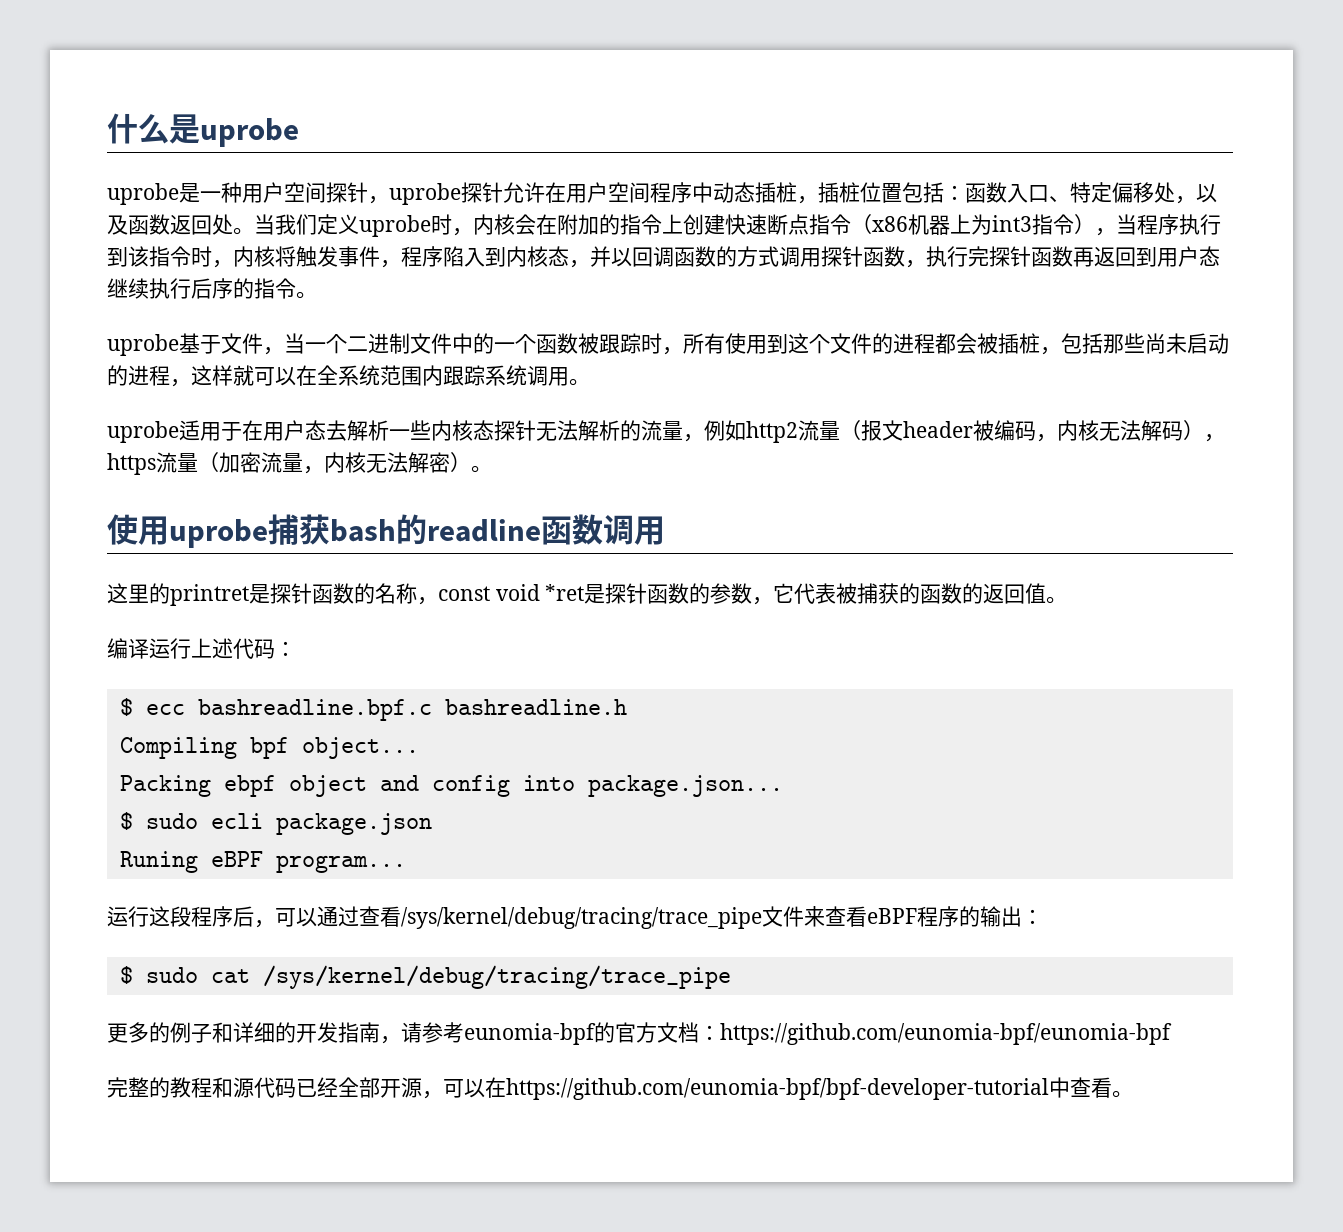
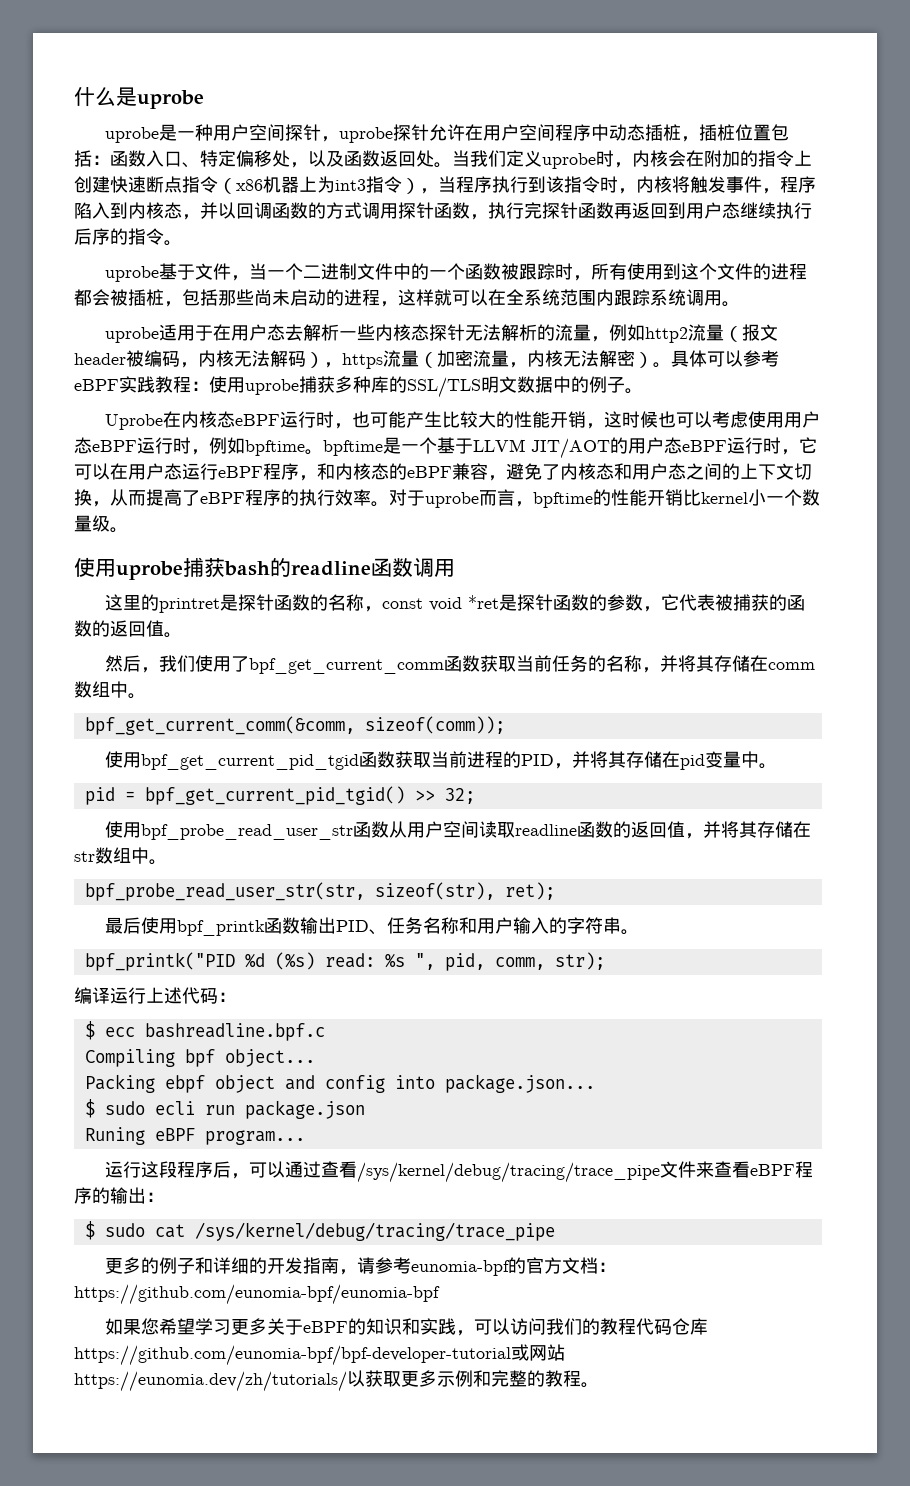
+ 具体可以参考eBPF实践教程：使用uprobe捕获多种库的SSL/TLS明文数据中的例子。
+ Uprobe在内核态eBPF运行时，也可能产生比较大的性能开销，这时候也可以考虑使用用户态eBPF运行时，例如bpftime。bpftime是一个基于LLVM JIT/AOT的用户态eBPF运行时，它可以在用户态运行eBPF程序，和内核态的eBPF兼容，避免了内核态和用户态之间的上下文切换，从而提高了eBPF程序的执行效率。对于uprobe而言，bpftime的性能开销比kernel小一个数量级。
+ 然后，我们使用了bpf_get_current_comm函数获取当前任务的名称，并将其存储在comm数组中。
+ bpf_get_current_comm(&comm, sizeof(comm));
+ 使用bpf_get_current_pid_tgid函数获取当前进程的PID，并将其存储在pid变量中。
+ pid = bpf_get_current_pid_tgid() >> 32;
+ 使用bpf_probe_read_user_str函数从用户空间读取readline函数的返回值，并将其存储在str数组中。
+ bpf_probe_read_user_str(str, sizeof(str), ret);
+ 最后使用bpf_printk函数输出PID、任务名称和用户输入的字符串。
+ bpf_printk("PID %d (%s) read: %s ", pid, comm, str);
- $ ecc bashreadline.bpf.c bashreadline.h
+ $ ecc bashreadline.bpf.c
- $ sudo ecli package.json
+ $ sudo ecli run package.json
- 完整的教程和源代码已经全部开源，可以在https://github.com/eunomia-bpf/bpf-developer-tutorial中查看。
+ 如果您希望学习更多关于eBPF的知识和实践，可以访问我们的教程代码仓库https://github.com/eunomia-bpf/bpf-developer-tutorial或网站https://eunomia.dev/zh/tutorials/以获取更多示例和完整的教程。

